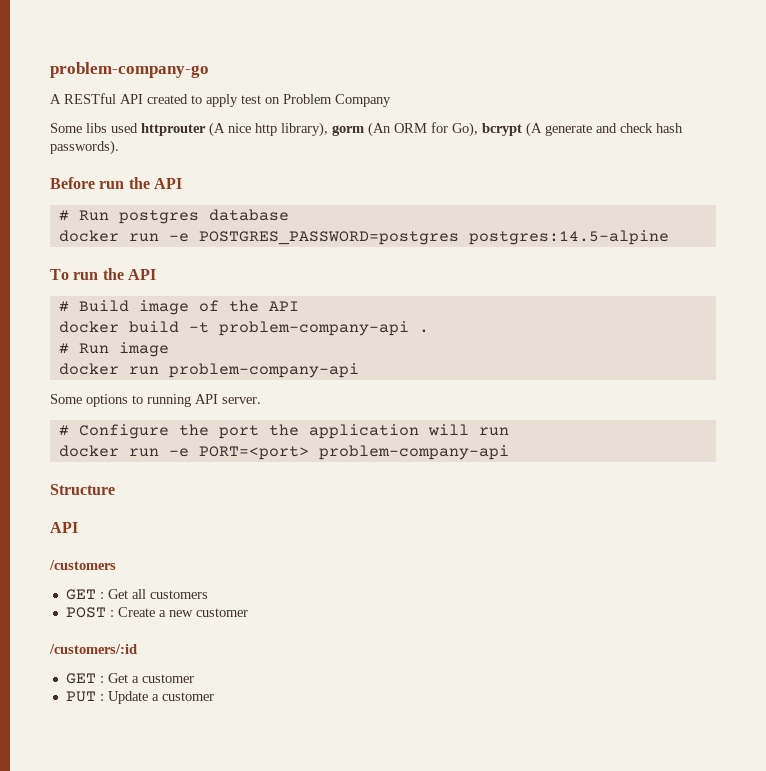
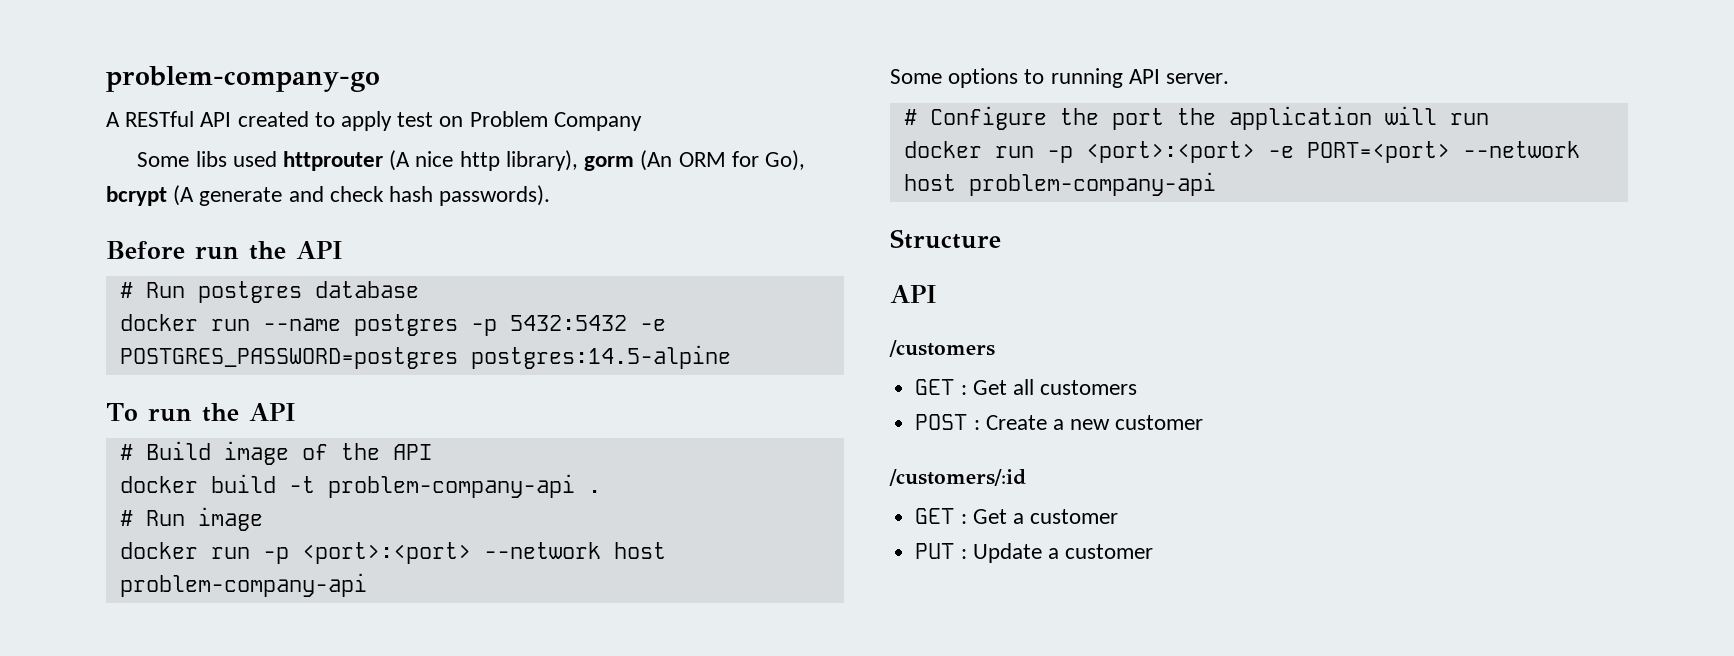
- docker run -e POSTGRES_PASSWORD=postgres postgres:14.5-alpine
+ docker run --name postgres -p 5432:5432 -e POSTGRES_PASSWORD=postgres postgres:14.5-alpine
- docker run problem-company-api
+ docker run -p <port>:<port> --network host problem-company-api
- docker run -e PORT=<port> problem-company-api
+ docker run -p <port>:<port> -e PORT=<port> --network host problem-company-api

